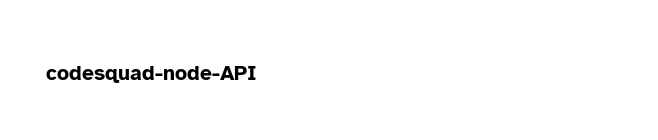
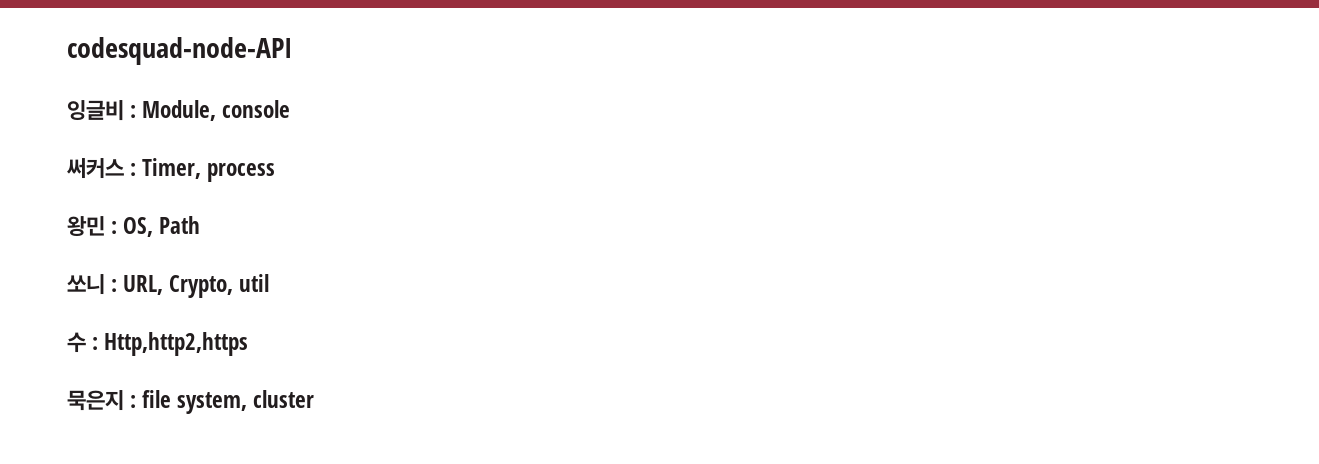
+ 잉글비 : Module, console
+ 써커스 : Timer, process
+ 왕민 : OS, Path
+ 쏘니 : URL, Crypto, util
+ 수 : Http,http2,https
+ 묵은지 : file system, cluster

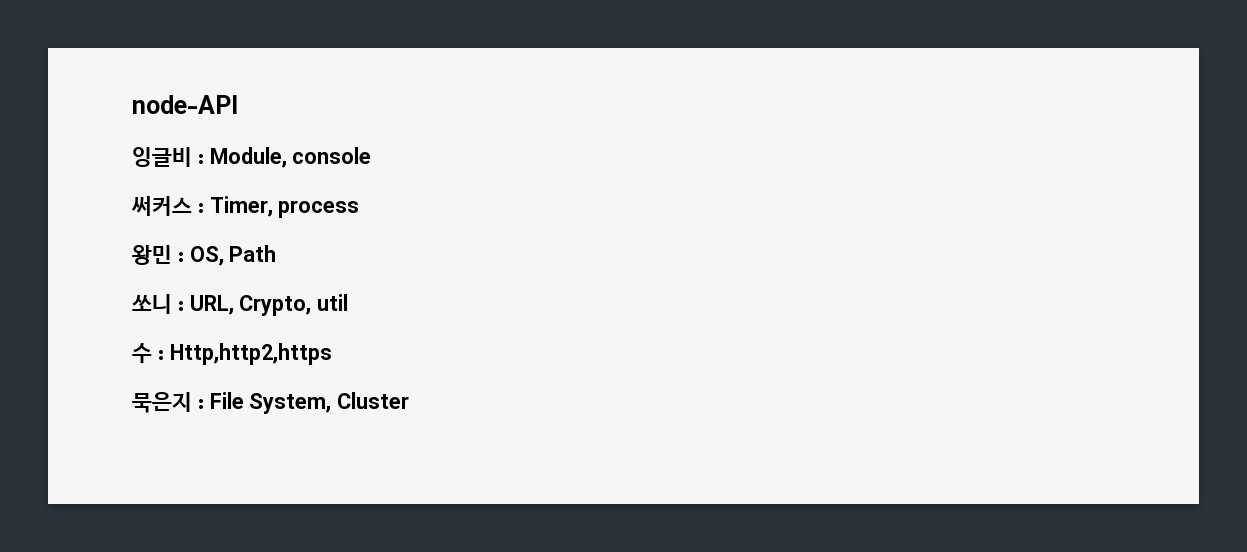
- codesquad-node-API
+ node-API
- 묵은지 : file system, cluster
+ 묵은지 : File System, Cluster

